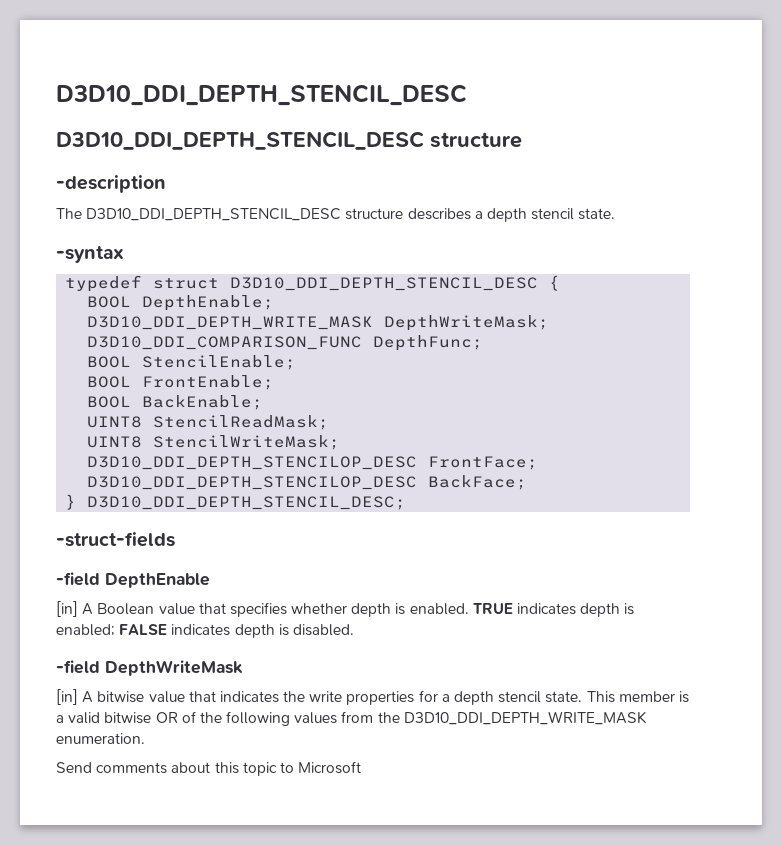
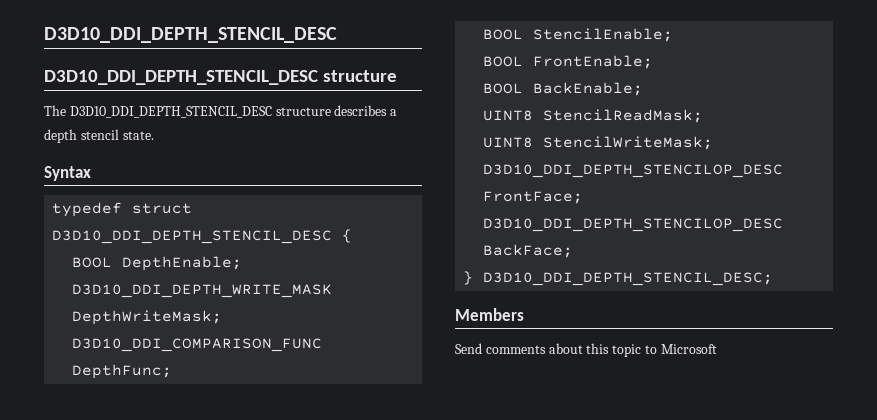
- -description
- -syntax
+ Syntax
- -struct-fields
- -field DepthEnable
- [in] A Boolean value that specifies whether depth is enabled. TRUE indicates depth is enabled; FALSE indicates depth is disabled.
- -field DepthWriteMask
- [in] A bitwise value that indicates the write properties for a depth stencil state. This member is a valid bitwise OR of the following values from the D3D10_DDI_DEPTH_WRITE_MASK enumeration.
+ Members

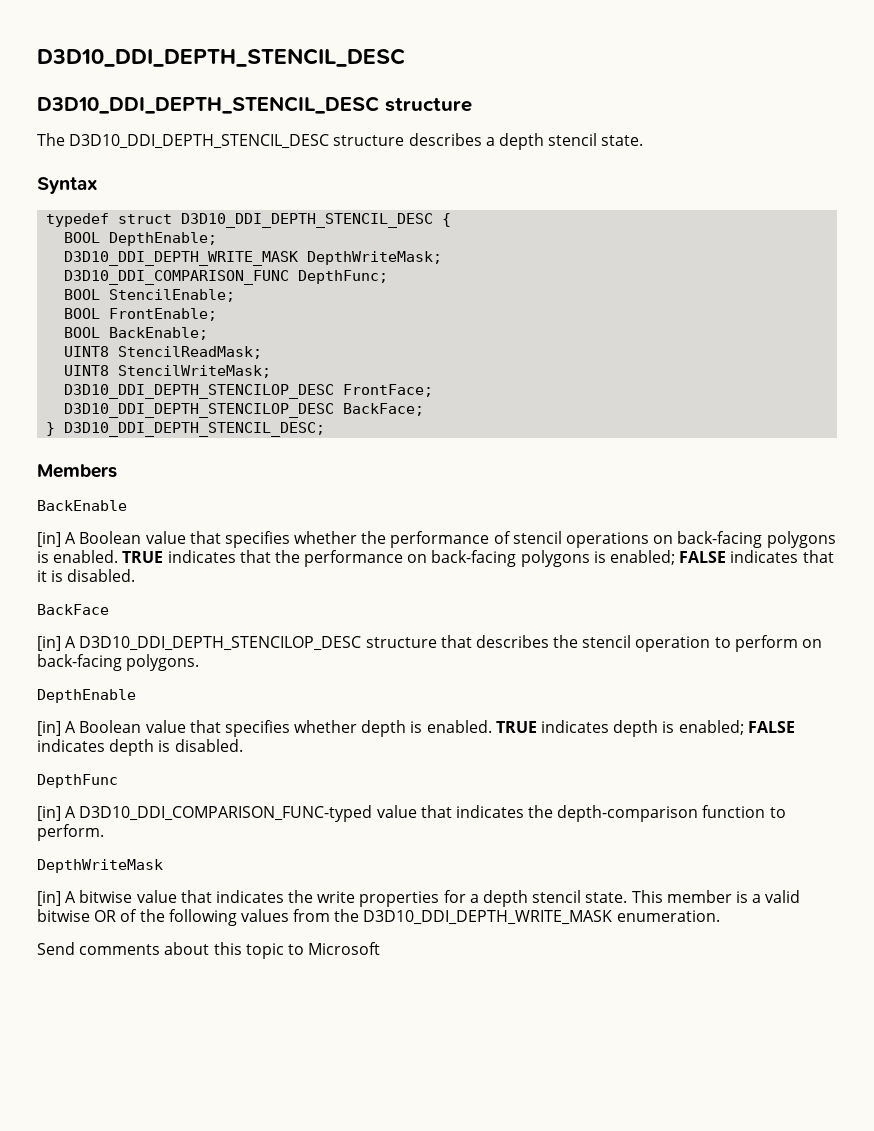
+ BackEnable
+ [in] A Boolean value that specifies whether the performance of stencil operations on back-facing polygons is enabled. TRUE indicates that the performance on back-facing polygons is enabled; FALSE indicates that it is disabled.
+ BackFace
+ [in] A D3D10_DDI_DEPTH_STENCILOP_DESC structure that describes the stencil operation to perform on back-facing polygons.
+ DepthEnable
+ [in] A Boolean value that specifies whether depth is enabled. TRUE indicates depth is enabled; FALSE indicates depth is disabled.
+ DepthFunc
+ [in] A D3D10_DDI_COMPARISON_FUNC-typed value that indicates the depth-comparison function to perform.
+ DepthWriteMask
+ [in] A bitwise value that indicates the write properties for a depth stencil state. This member is a valid bitwise OR of the following values from the D3D10_DDI_DEPTH_WRITE_MASK enumeration.

